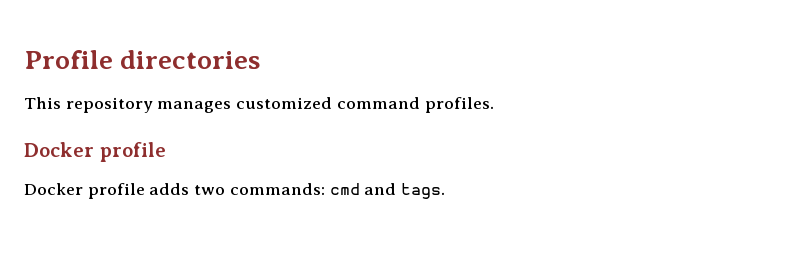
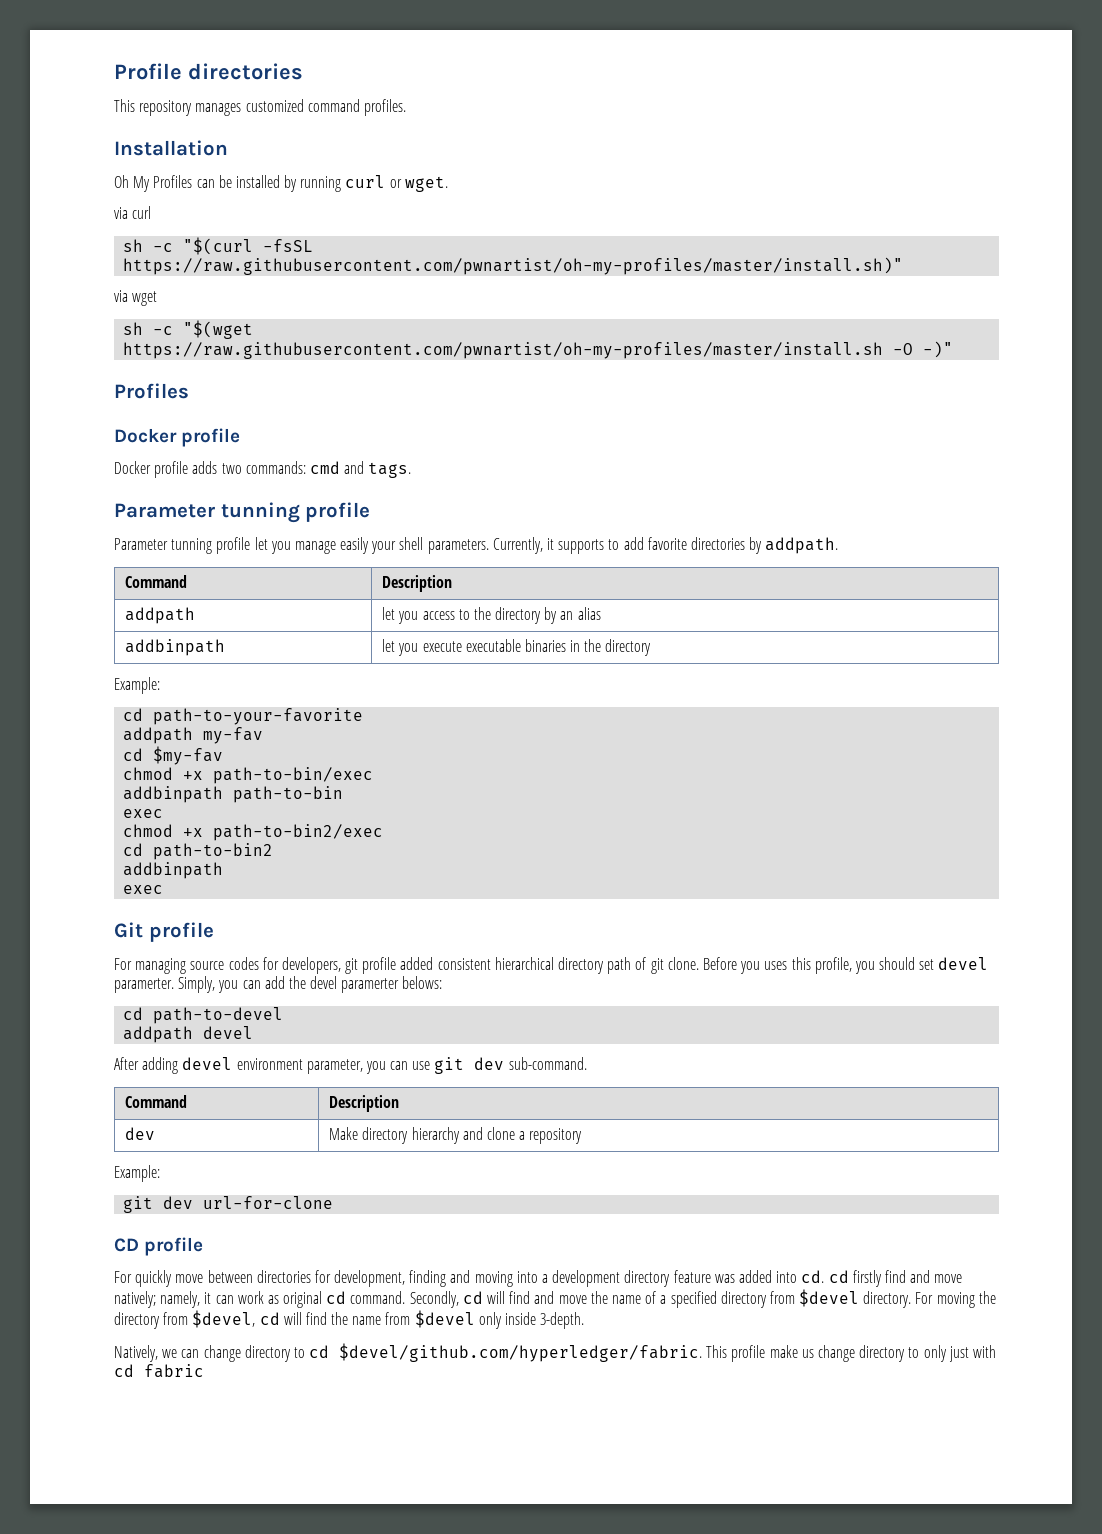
+ Installation
+ Oh My Profiles can be installed by running curl or wget.
+ via curl
+ sh -c "$(curl -fsSL https://raw.githubusercontent.com/pwnartist/oh-my-profiles/master/install.sh)"
+ via wget
+ sh -c "$(wget https://raw.githubusercontent.com/pwnartist/oh-my-profiles/master/install.sh -O -)"
+ Profiles
  Docker profile adds two commands: cmd and tags.
+ Parameter tunning profile
+ Parameter tunning profile let you manage easily your shell parameters. Currently, it supports to add favorite directories by addpath.
+ Command | Description
+ addpath | let you access to the directory by an alias
+ addbinpath | let you execute executable binaries in the directory
+ Example:
+ cd path-to-your-favorite
+ addpath my-fav
+ cd $my-fav
+ chmod +x path-to-bin/exec
+ addbinpath path-to-bin
+ exec
+ chmod +x path-to-bin2/exec
+ cd path-to-bin2
+ addbinpath
+ exec
+ Git profile
+ For managing source codes for developers, git profile added consistent hierarchical directory path of git clone. Before you uses this profile, you should set devel paramerter. Simply, you can add the devel paramerter belows:
+ cd path-to-devel
+ addpath devel
+ After adding devel environment parameter, you can use git dev sub-command.
+ Command | Description
+ dev | Make directory hierarchy and clone a repository
+ Example:
+ git dev url-for-clone
+ CD profile
+ For quickly move between directories for development, finding and moving into a development directory feature was added into cd. cd firstly find and move natively; namely, it can work as original cd command. Secondly, cd will find and move the name of a specified directory from $devel directory. For moving the directory from $devel, cd will find the name from $devel only inside 3-depth.
+ Natively, we can change directory to cd $devel/github.com/hyperledger/fabric. This profile make us change directory to only just with cd fabric

